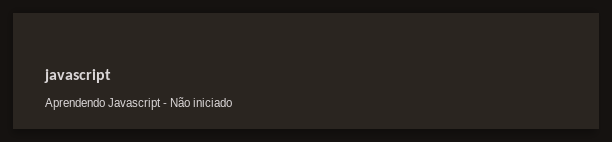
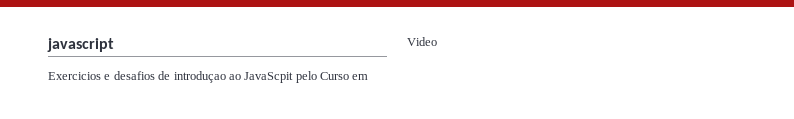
- Aprendendo Javascript - Não iniciado
+ Exercicios e desafios de introduçao ao JavaScpit pelo Curso em Video

